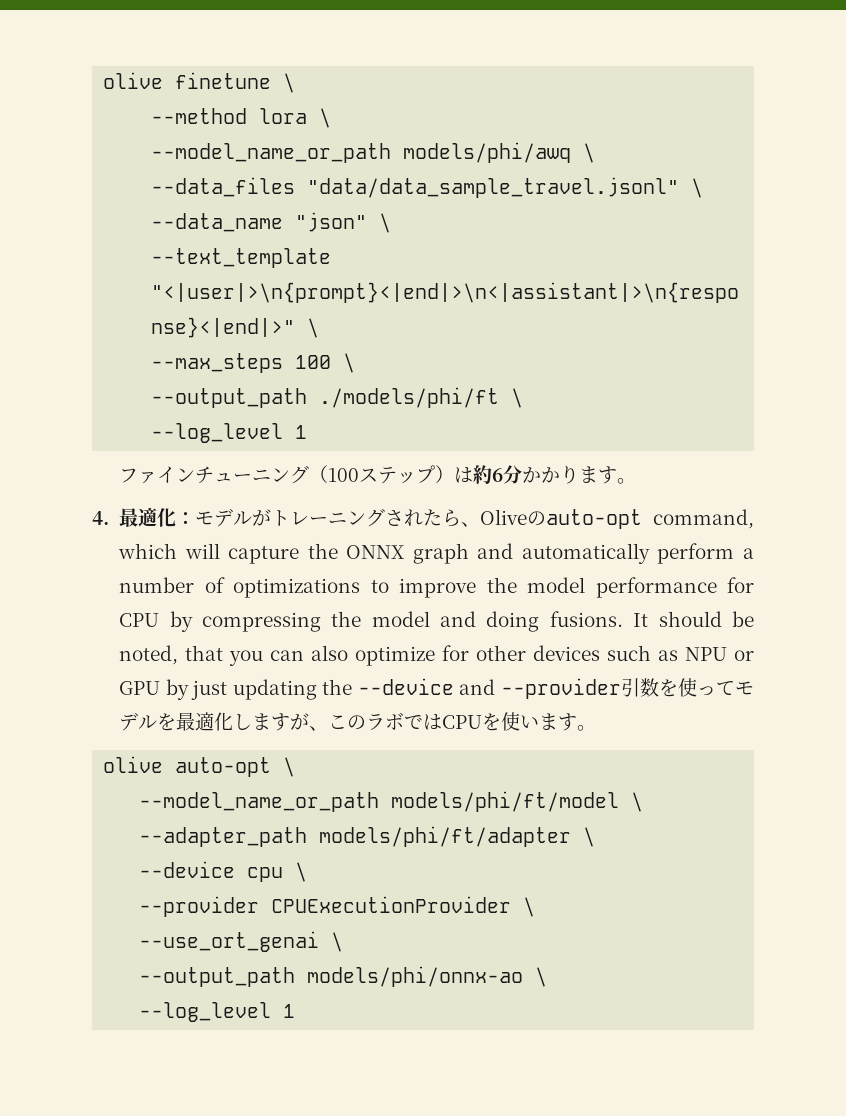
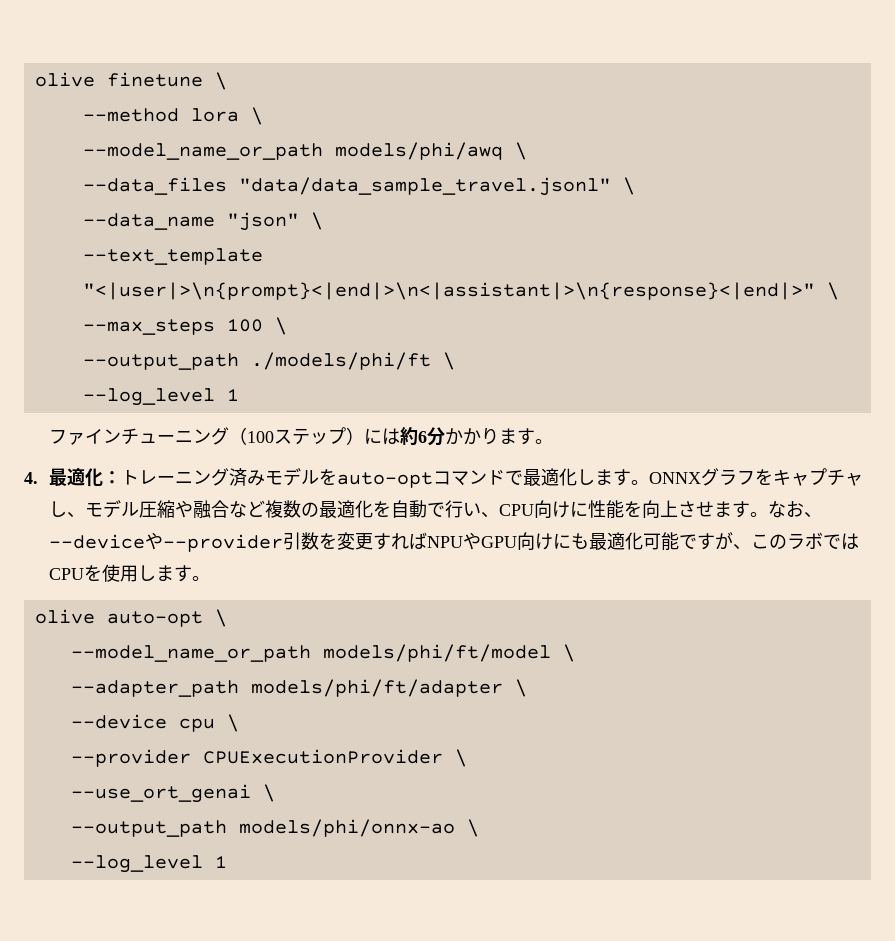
- ファインチューニング（100ステップ）は約6分かかります。
+ ファインチューニング（100ステップ）には約6分かかります。
- 4.最適化：モデルがトレーニングされたら、Oliveのauto-opt command, which will capture the ONNX graph and automatically perform a number of optimizations to improve the model performance for CPU by compressing the model and doing fusions. It should be noted, that you can also optimize for other devices such as NPU or GPU by just updating the --device and --provider引数を使ってモデルを最適化しますが、このラボではCPUを使います。
+ 4.最適化：トレーニング済みモデルをauto-optコマンドで最適化します。ONNXグラフをキャプチャし、モデル圧縮や融合など複数の最適化を自動で行い、CPU向けに性能を向上させます。なお、--deviceや--provider引数を変更すればNPUやGPU向けにも最適化可能ですが、このラボではCPUを使用します。

